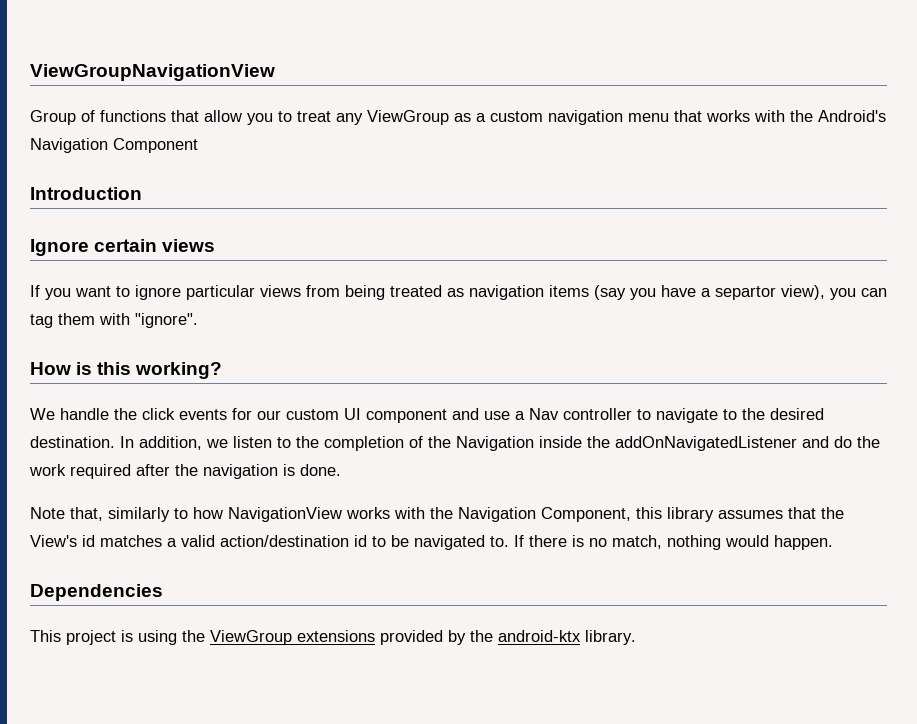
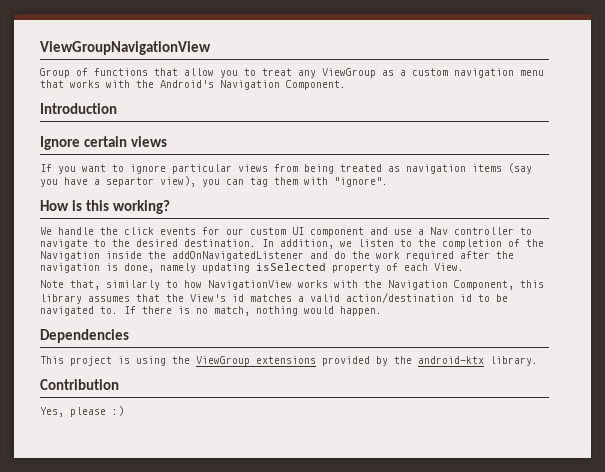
- Group of functions that allow you to treat any ViewGroup as a custom navigation menu that works with the Android's Navigation Component
+ Group of functions that allow you to treat any ViewGroup as a custom navigation menu that works with the Android's Navigation Component.
- In addition, we listen to the completion of the Navigation inside the addOnNavigatedListener and do the work required after the navigation is done.
+ In addition, we listen to the completion of the Navigation inside the addOnNavigatedListener and do the work required after the navigation is done, namely updating isSelected property of each View.
+ Contribution
+ Yes, please :)

